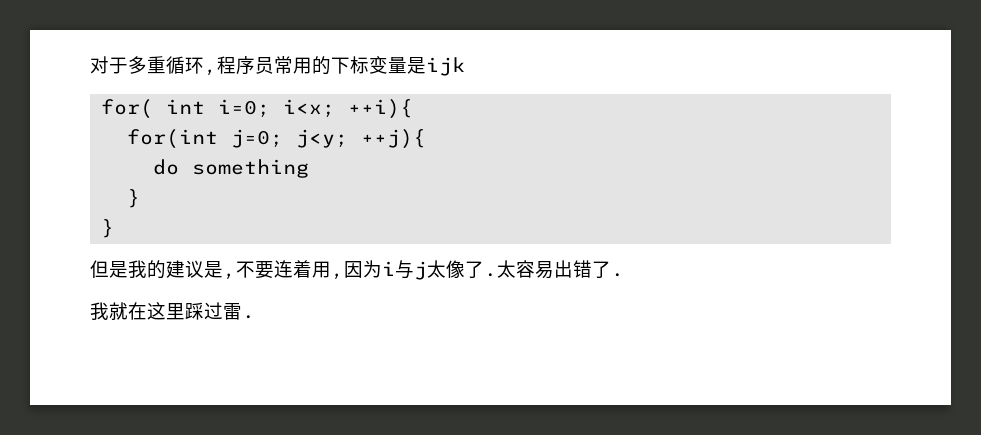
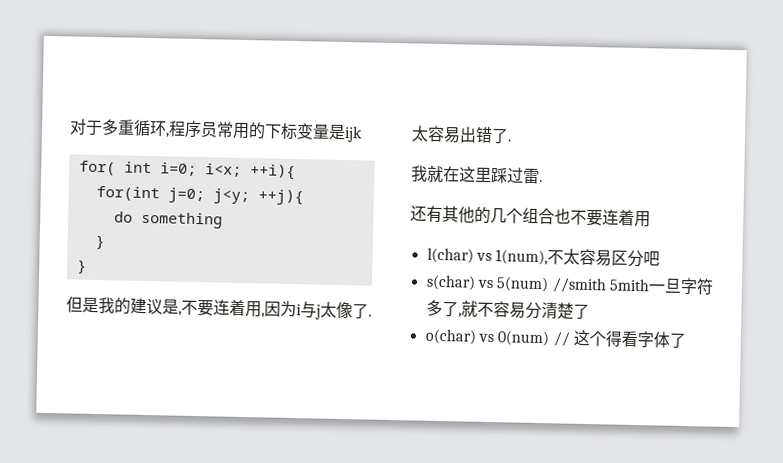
+ 还有其他的几个组合也不要连着用
+ l(char) vs 1(num),不太容易区分吧
+ s(char) vs 5(num) //smith 5mith一旦字符多了,就不容易分清楚了
+ o(char) vs 0(num) // 这个得看字体了

